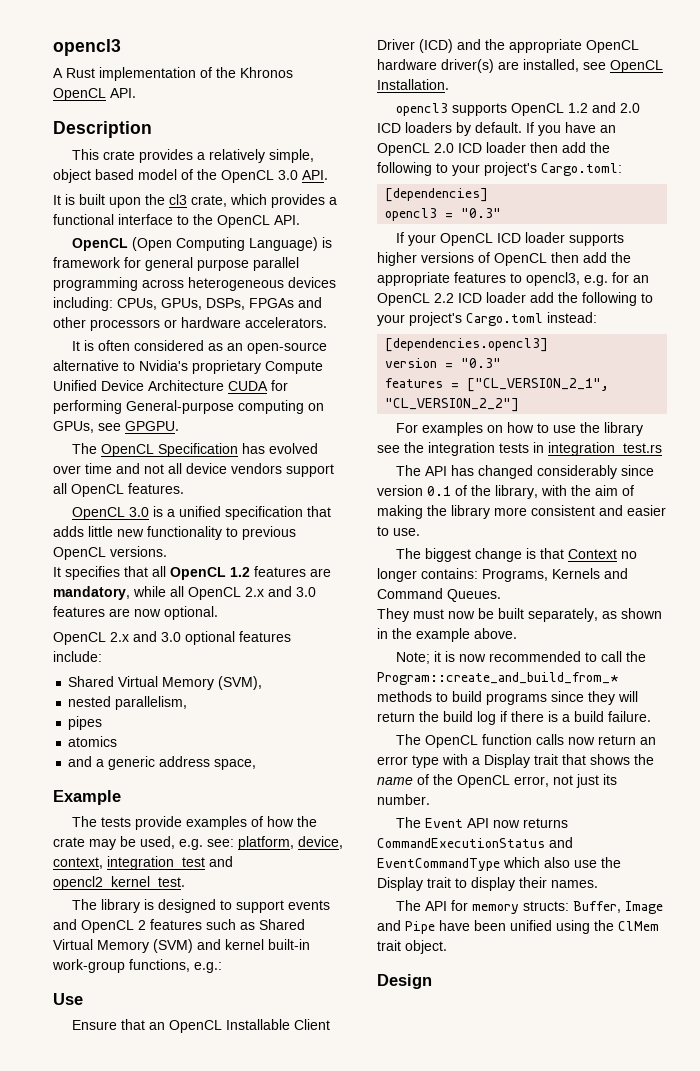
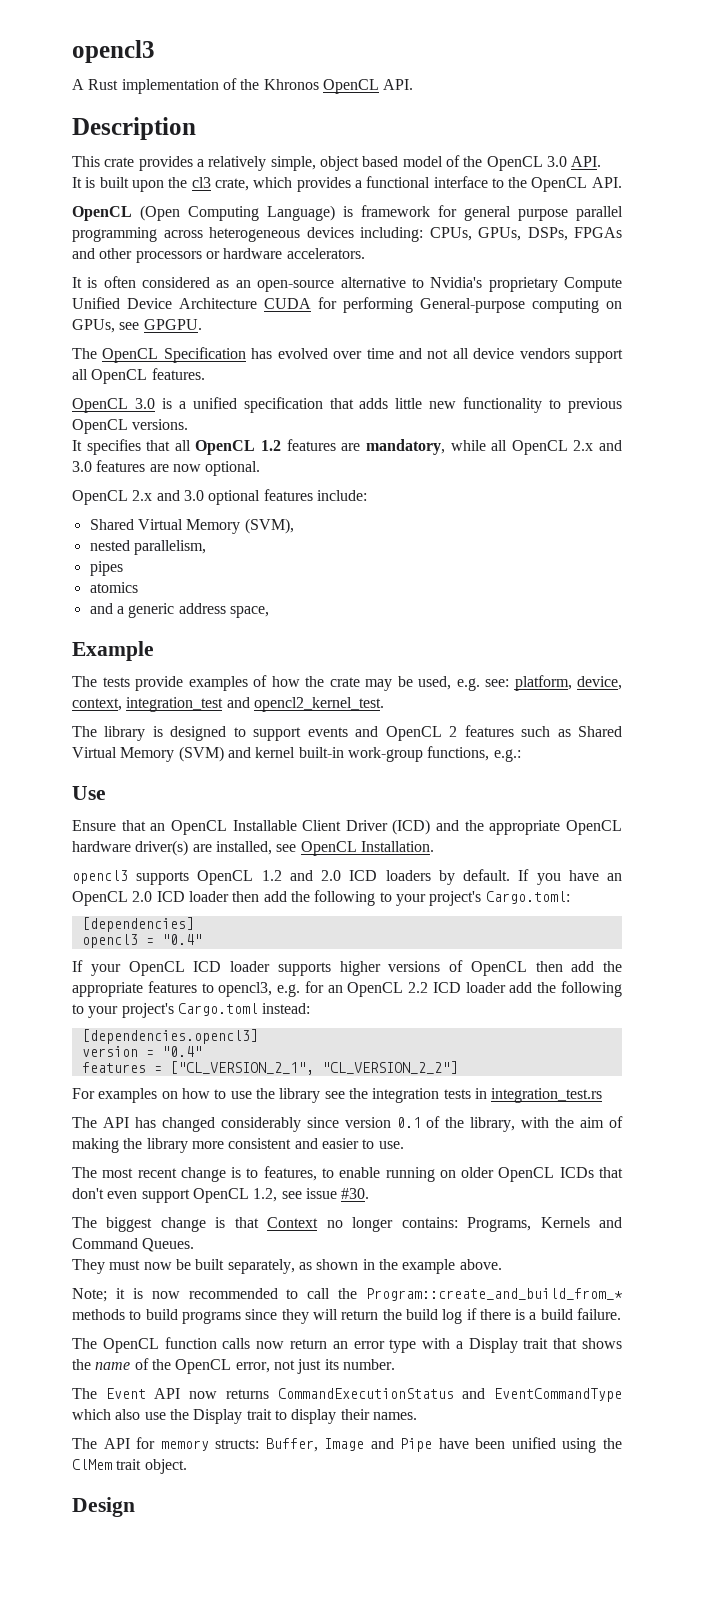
- opencl3 = "0.3"
+ opencl3 = "0.4"
- version = "0.3"
+ version = "0.4"
+ The most recent change is to features, to enable running on older OpenCL ICDs that don't even support OpenCL 1.2, see issue #30.

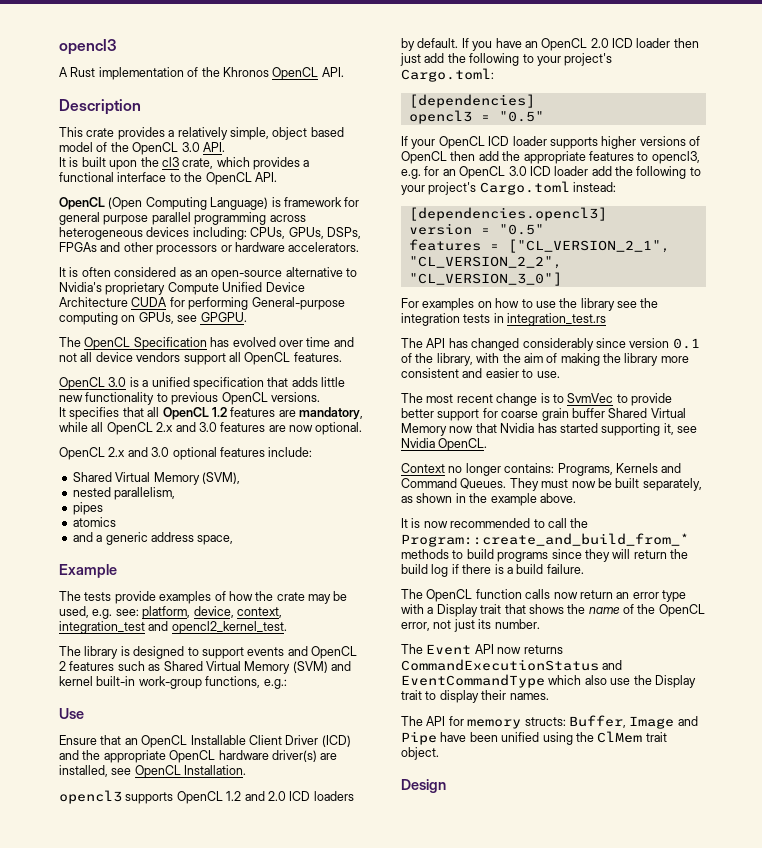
- If you have an OpenCL 2.0 ICD loader then add the following to your project's Cargo.toml:
+ If you have an OpenCL 2.0 ICD loader then just add the following to your project's Cargo.toml:
- opencl3 = "0.4"
+ opencl3 = "0.5"
- If your OpenCL ICD loader supports higher versions of OpenCL then add the appropriate features to opencl3, e.g. for an OpenCL 2.2 ICD loader add the following to your project's Cargo.toml instead:
+ If your OpenCL ICD loader supports higher versions of OpenCL then add the appropriate features to opencl3, e.g. for an OpenCL 3.0 ICD loader add the following to your project's Cargo.toml instead:
- version = "0.4"
+ version = "0.5"
- features = ["CL_VERSION_2_1", "CL_VERSION_2_2"]
+ features = ["CL_VERSION_2_1", "CL_VERSION_2_2", "CL_VERSION_3_0"]
- The most recent change is to features, to enable running on older OpenCL ICDs that don't even support OpenCL 1.2, see issue #30.
- The biggest change is that Context no longer contains: Programs, Kernels and Command Queues.
- They must now be built separately, as shown in the example above.
+ The most recent change is to SvmVec to provide better support for coarse grain buffer Shared Virtual Memory now that Nvidia has started supporting it, see Nvidia OpenCL.
+ Context no longer contains: Programs, Kernels and Command Queues. They must now be built separately, as shown in the example above.
- Note; it is now recommended to call the Program::create_and_build_from_* methods to build programs since they will return the build log if there is a build failure.
+ It is now recommended to call the Program::create_and_build_from_* methods to build programs since they will return the build log if there is a build failure.

